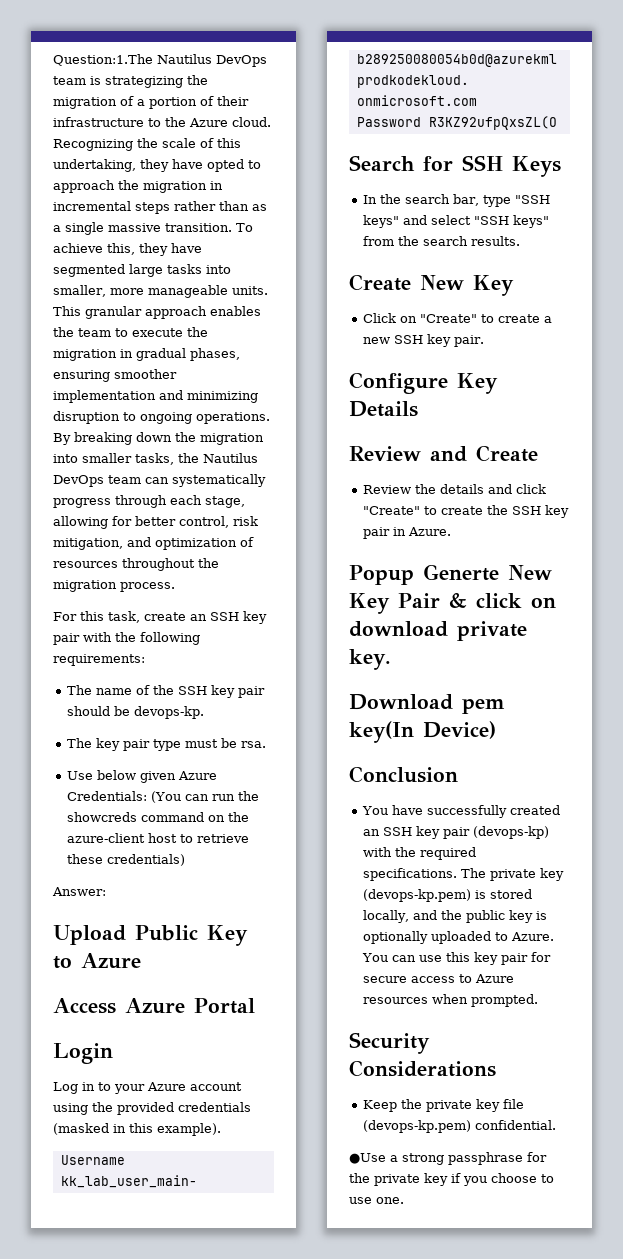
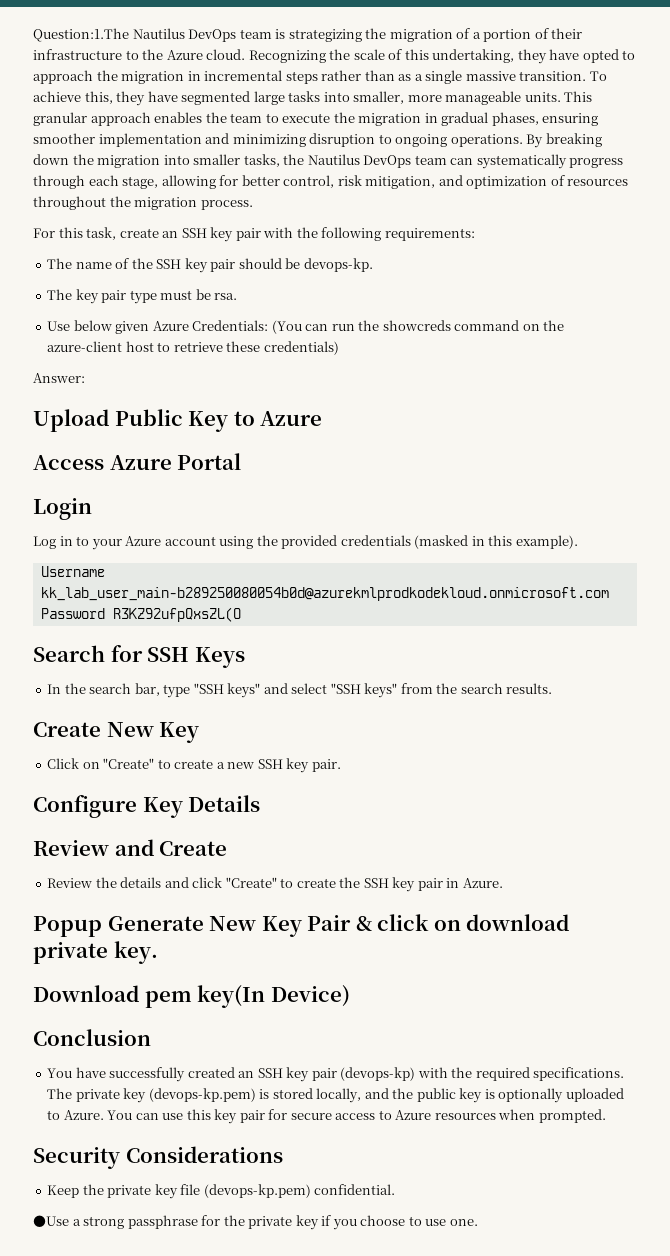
- Popup Generte New Key Pair & click on download private key.
+ Popup Generate New Key Pair & click on download private key.

